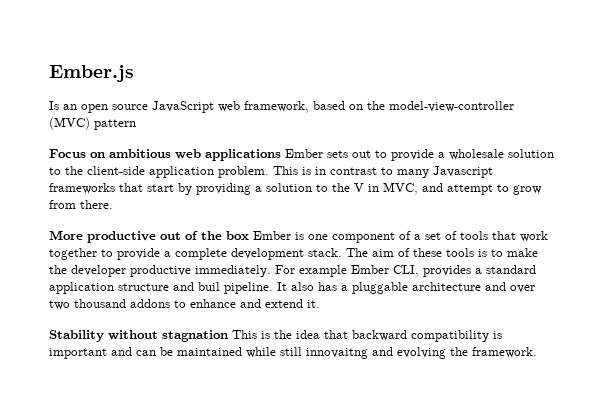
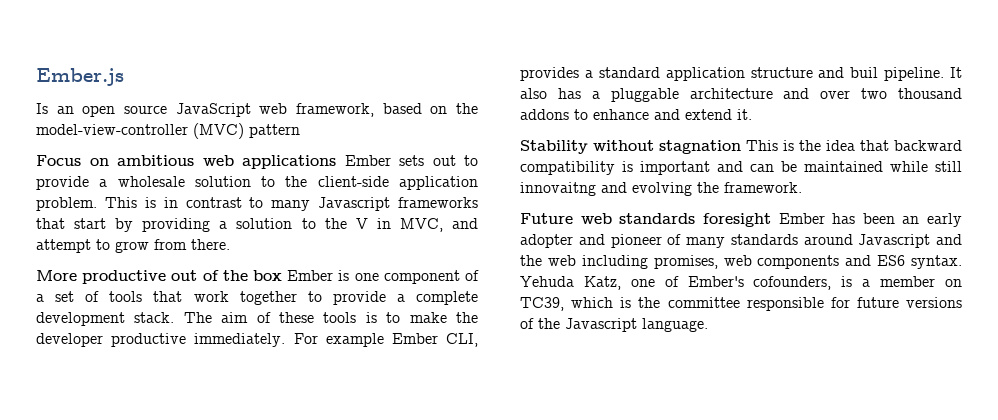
+ Future web standards foresight Ember has been an early adopter and pioneer of many standards around Javascript and the web including promises, web components and ES6 syntax. Yehuda Katz, one of Ember's cofounders, is a member on TC39, which is the committee responsible for future versions of the Javascript language.

